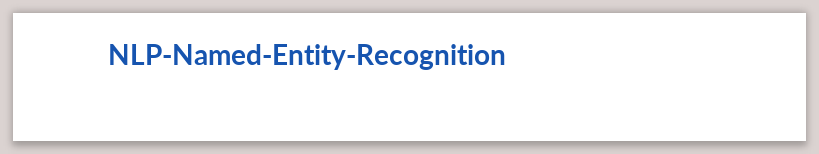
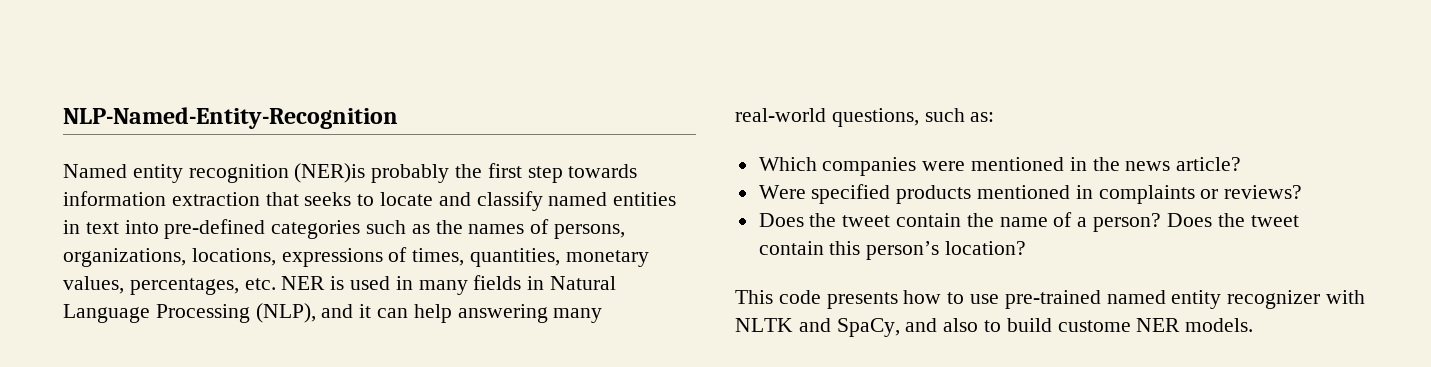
+ Named entity recognition (NER)is probably the first step towards information extraction that seeks to locate and classify named entities in text into pre-defined categories such as the names of persons, organizations, locations, expressions of times, quantities, monetary values, percentages, etc. NER is used in many fields in Natural Language Processing (NLP), and it can help answering many real-world questions, such as:
+ Which companies were mentioned in the news article?
+ Were specified products mentioned in complaints or reviews?
+ Does the tweet contain the name of a person? Does the tweet contain this person’s location?
+ This code presents how to use pre-trained named entity recognizer with NLTK and SpaCy, and also to build custome NER models.

